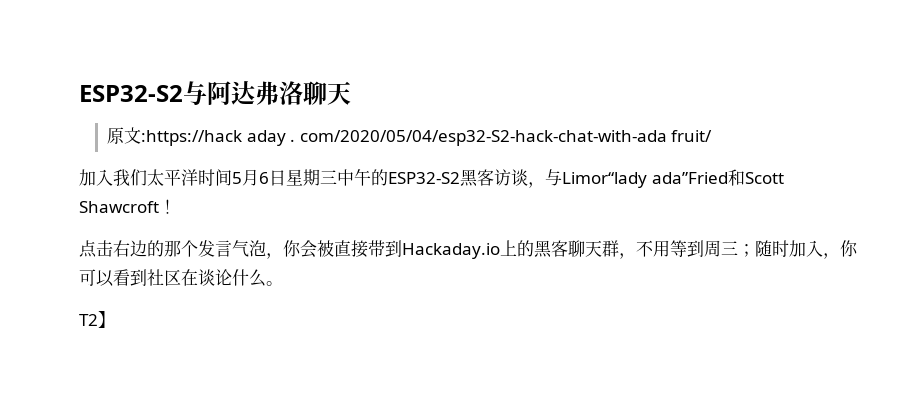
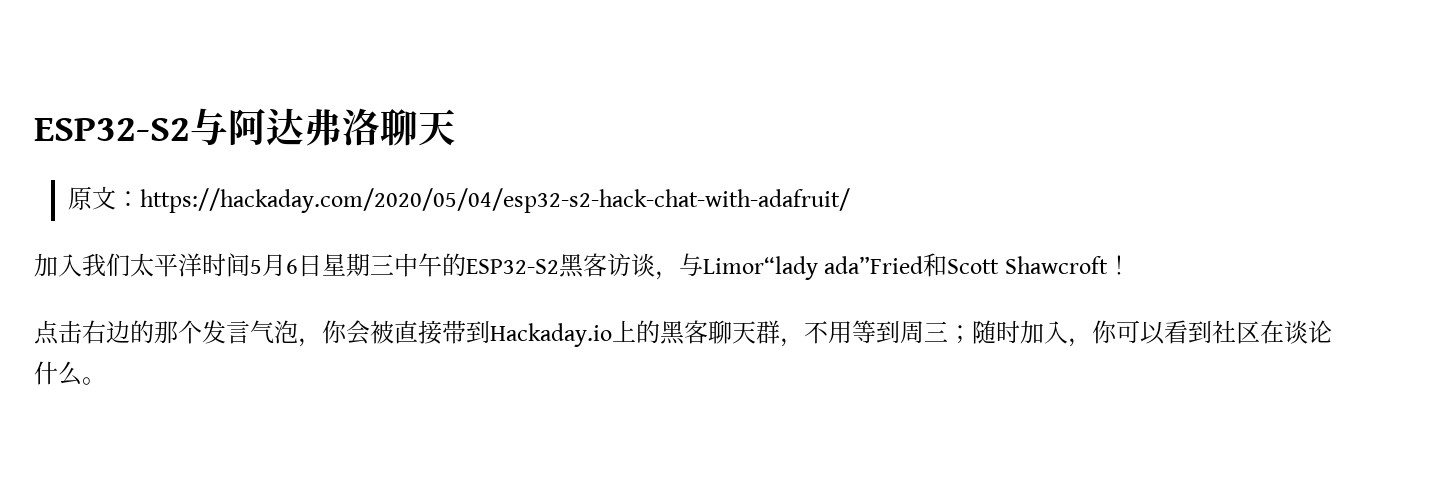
- 原文:https://hack aday . com/2020/05/04/esp32-S2-hack-chat-with-ada fruit/
+ 原文：https://hackaday.com/2020/05/04/esp32-s2-hack-chat-with-adafruit/
- T2】

